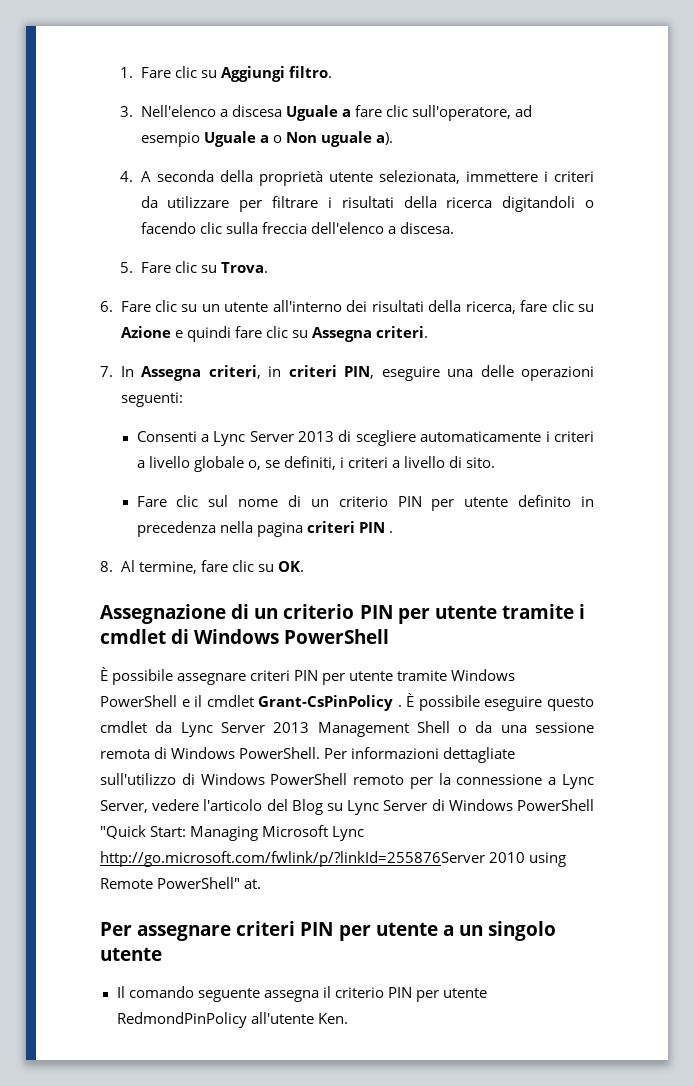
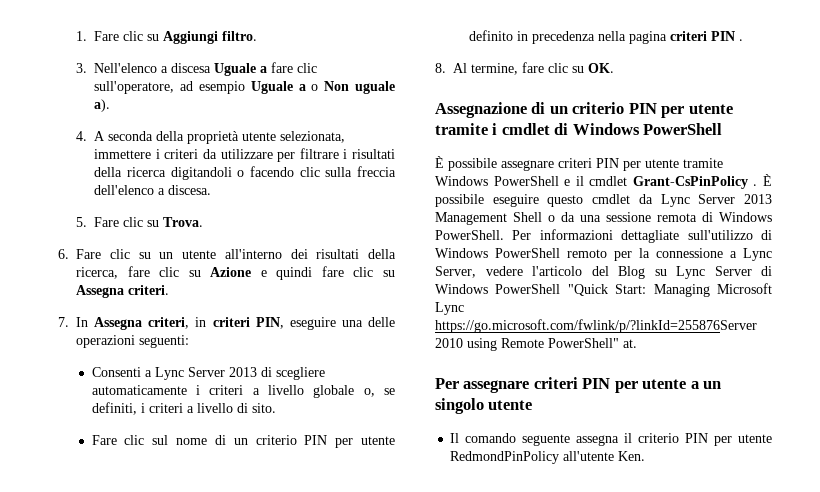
- Per informazioni dettagliate sull'utilizzo di Windows PowerShell remoto per la connessione a Lync Server, vedere l'articolo del Blog su Lync Server di Windows PowerShell "Quick Start: Managing Microsoft Lync http://go.microsoft.com/fwlink/p/?linkId=255876Server 2010 using Remote PowerShell" at.
+ Per informazioni dettagliate sull'utilizzo di Windows PowerShell remoto per la connessione a Lync Server, vedere l'articolo del Blog su Lync Server di Windows PowerShell "Quick Start: Managing Microsoft Lync https://go.microsoft.com/fwlink/p/?linkId=255876Server 2010 using Remote PowerShell" at.

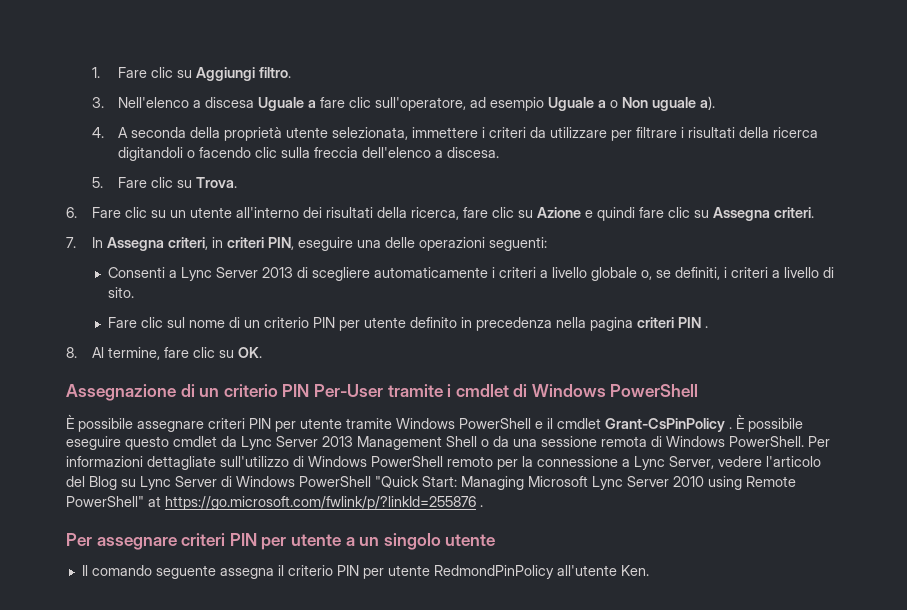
- Assegnazione di un criterio PIN per utente tramite i cmdlet di Windows PowerShell
+ Assegnazione di un criterio PIN Per-User tramite i cmdlet di Windows PowerShell
- Per informazioni dettagliate sull'utilizzo di Windows PowerShell remoto per la connessione a Lync Server, vedere l'articolo del Blog su Lync Server di Windows PowerShell "Quick Start: Managing Microsoft Lync https://go.microsoft.com/fwlink/p/?linkId=255876Server 2010 using Remote PowerShell" at.
+ Per informazioni dettagliate sull'utilizzo di Windows PowerShell remoto per la connessione a Lync Server, vedere l'articolo del Blog su Lync Server di Windows PowerShell "Quick Start: Managing Microsoft Lync Server 2010 using Remote PowerShell" at https://go.microsoft.com/fwlink/p/?linkId=255876 .

